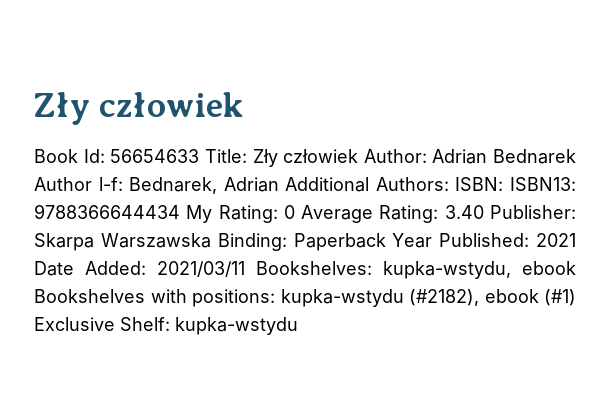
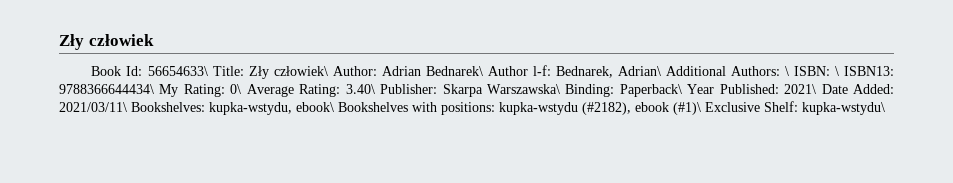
- Book Id: 56654633 Title: Zły człowiek Author: Adrian Bednarek Author l-f: Bednarek, Adrian Additional Authors: ISBN: ISBN13: 9788366644434 My Rating: 0 Average Rating: 3.40 Publisher: Skarpa Warszawska Binding: Paperback Year Published: 2021 Date Added: 2021/03/11 Bookshelves: kupka-wstydu, ebook Bookshelves with positions: kupka-wstydu (#2182), ebook (#1) Exclusive Shelf: kupka-wstydu
+ Book Id: 56654633\ Title: Zły człowiek\ Author: Adrian Bednarek\ Author l-f: Bednarek, Adrian\ Additional Authors: \ ISBN: \ ISBN13: 9788366644434\ My Rating: 0\ Average Rating: 3.40\ Publisher: Skarpa Warszawska\ Binding: Paperback\ Year Published: 2021\ Date Added: 2021/03/11\ Bookshelves: kupka-wstydu, ebook\ Bookshelves with positions: kupka-wstydu (#2182), ebook (#1)\ Exclusive Shelf: kupka-wstydu\

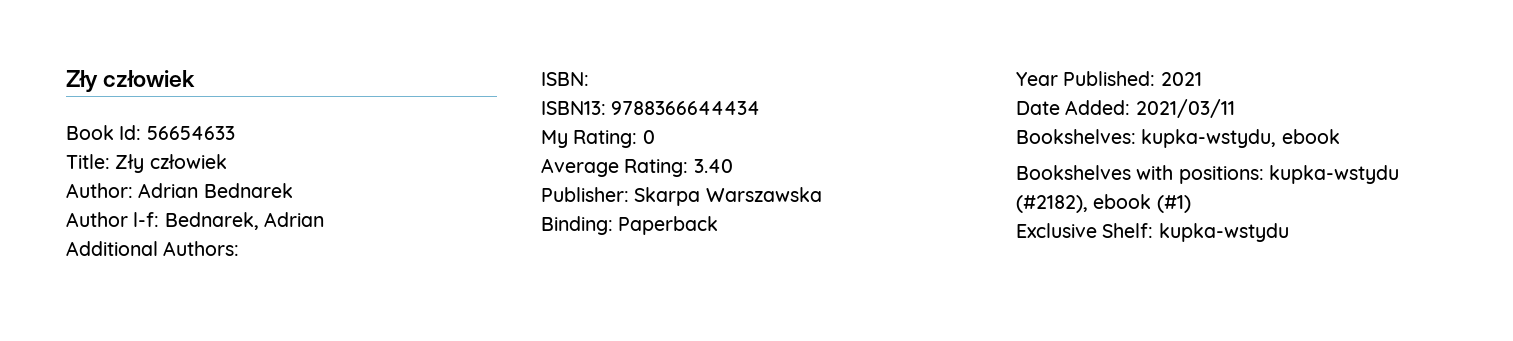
- Book Id: 56654633\ Title: Zły człowiek\ Author: Adrian Bednarek\ Author l-f: Bednarek, Adrian\ Additional Authors: \ ISBN: \ ISBN13: 9788366644434\ My Rating: 0\ Average Rating: 3.40\ Publisher: Skarpa Warszawska\ Binding: Paperback\ Year Published: 2021\ Date Added: 2021/03/11\ Bookshelves: kupka-wstydu, ebook\ Bookshelves with positions: kupka-wstydu (#2182), ebook (#1)\ Exclusive Shelf: kupka-wstydu\
+ Book Id: 56654633
+ Title: Zły człowiek
+ Author: Adrian Bednarek
+ Author l-f: Bednarek, Adrian
+ Additional Authors:
+ ISBN:
+ ISBN13: 9788366644434
+ My Rating: 0
+ Average Rating: 3.40
+ Publisher: Skarpa Warszawska
+ Binding: Paperback
+ Year Published: 2021
+ Date Added: 2021/03/11
+ Bookshelves: kupka-wstydu, ebook
+ Bookshelves with positions: kupka-wstydu (#2182), ebook (#1)
+ Exclusive Shelf: kupka-wstydu

